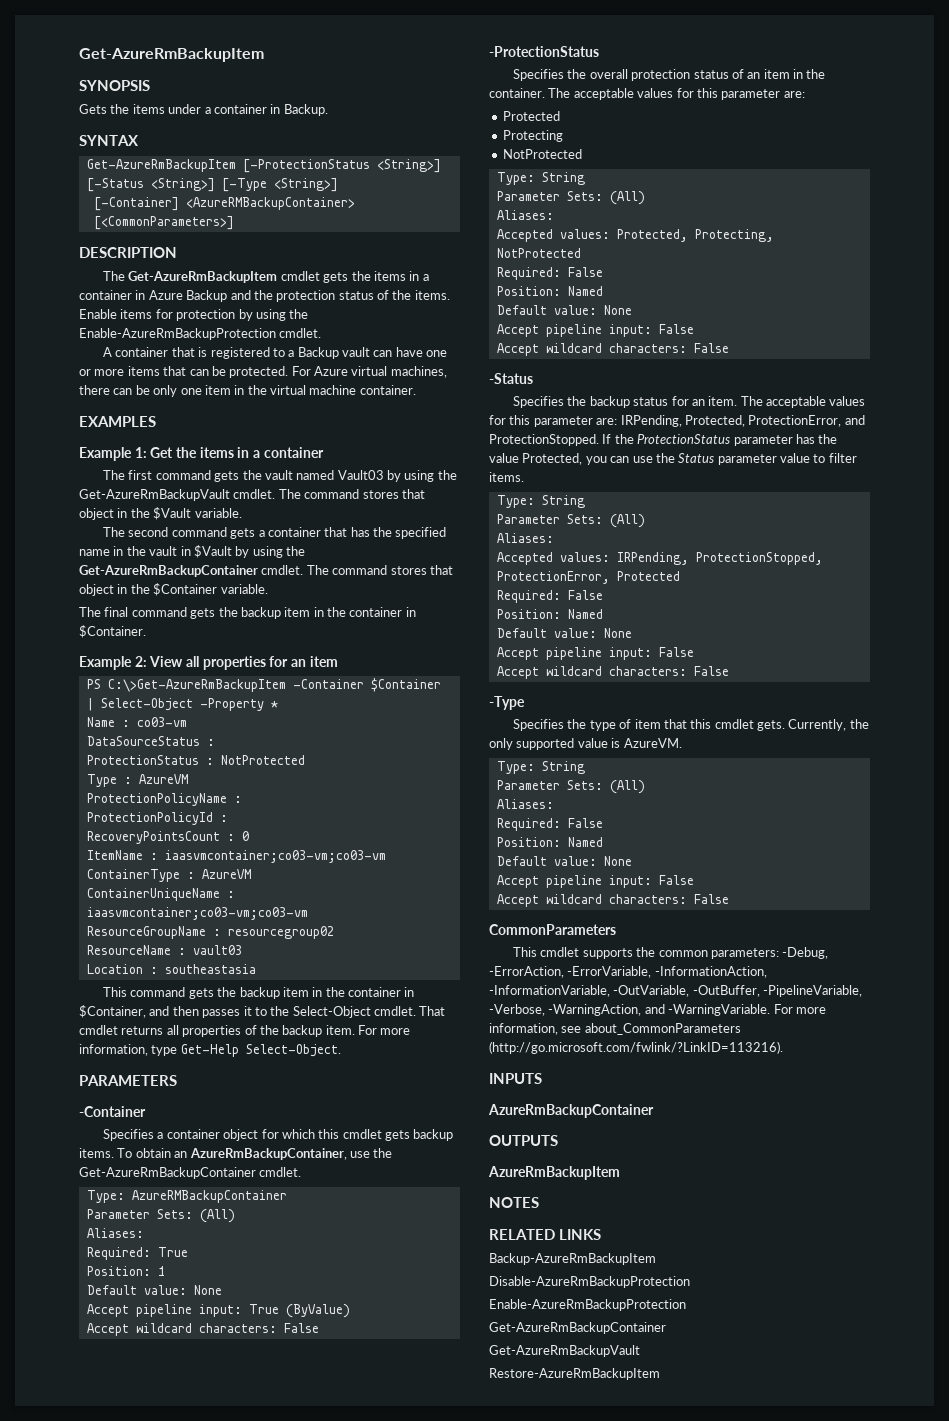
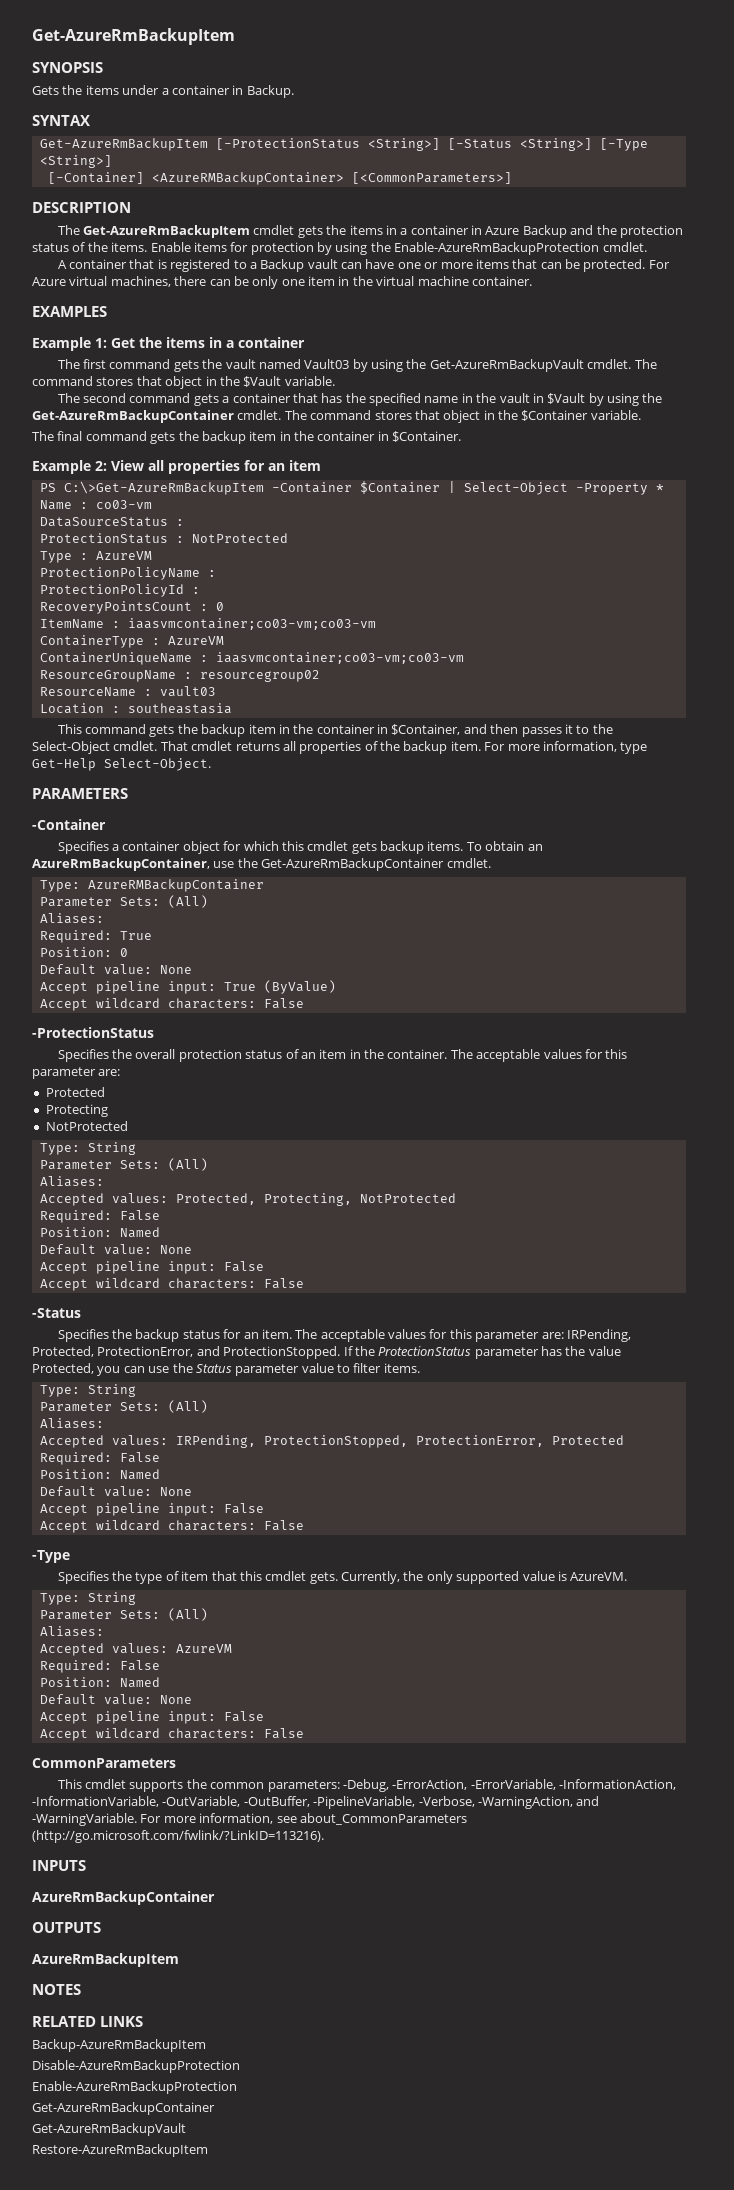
- Position: 1
+ Position: 0
+ Accepted values: AzureVM

